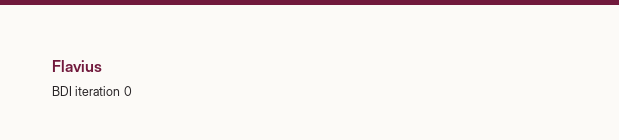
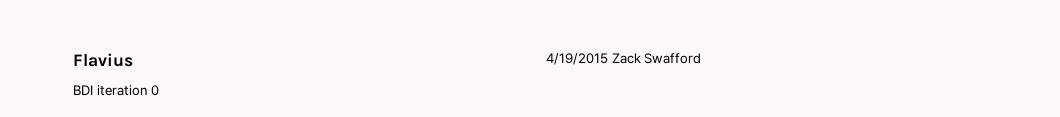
+ 4/19/2015 Zack Swafford

